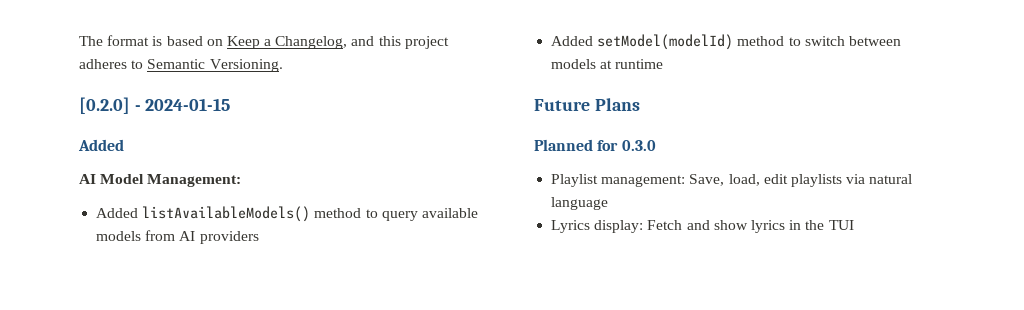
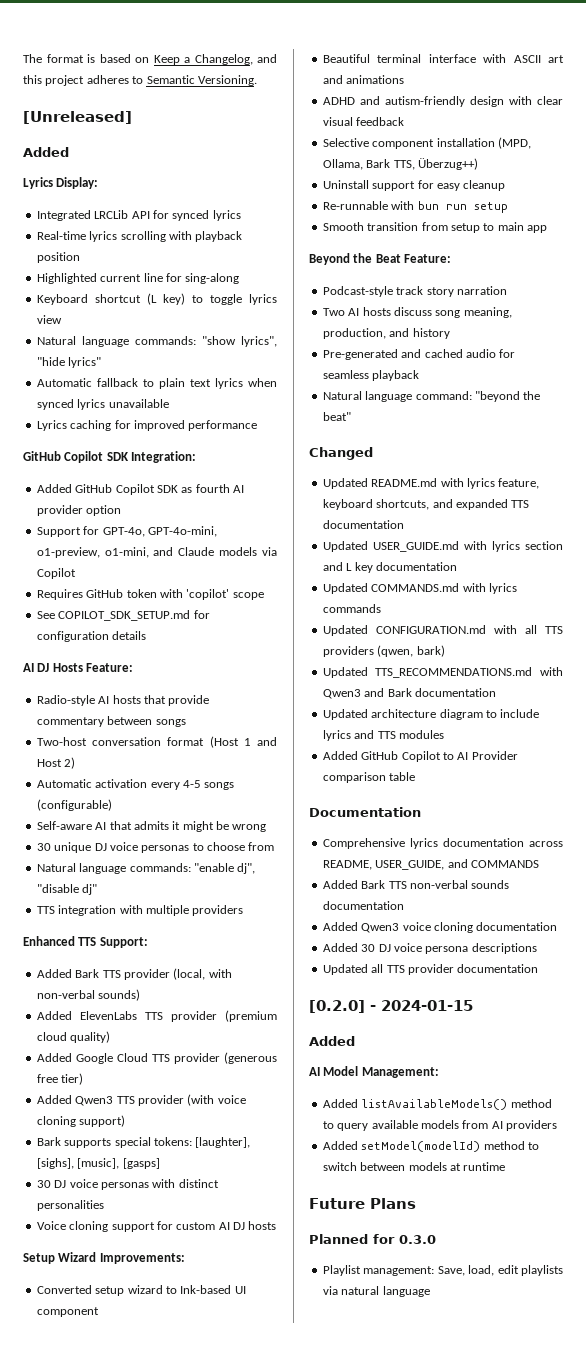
+ [Unreleased]
+ Added
+ Lyrics Display:
+ Integrated LRCLib API for synced lyrics
+ Real-time lyrics scrolling with playback position
+ Highlighted current line for sing-along
+ Keyboard shortcut (L key) to toggle lyrics view
+ Natural language commands: "show lyrics", "hide lyrics"
+ Automatic fallback to plain text lyrics when synced lyrics unavailable
+ Lyrics caching for improved performance
+ GitHub Copilot SDK Integration:
+ Added GitHub Copilot SDK as fourth AI provider option
+ Support for GPT-4o, GPT-4o-mini, o1-preview, o1-mini, and Claude models via Copilot
+ Requires GitHub token with 'copilot' scope
+ See COPILOT_SDK_SETUP.md for configuration details
+ AI DJ Hosts Feature:
+ Radio-style AI hosts that provide commentary between songs
+ Two-host conversation format (Host 1 and Host 2)
+ Automatic activation every 4-5 songs (configurable)
+ Self-aware AI that admits it might be wrong
+ 30 unique DJ voice personas to choose from
+ Natural language commands: "enable dj", "disable dj"
+ TTS integration with multiple providers
+ Enhanced TTS Support:
+ Added Bark TTS provider (local, with non-verbal sounds)
+ Added ElevenLabs TTS provider (premium cloud quality)
+ Added Google Cloud TTS provider (generous free tier)
+ Added Qwen3 TTS provider (with voice cloning support)
+ Bark supports special tokens: [laughter], [sighs], [music], [gasps]
+ 30 DJ voice personas with distinct personalities
+ Voice cloning support for custom AI DJ hosts
+ Setup Wizard Improvements:
+ Converted setup wizard to Ink-based UI component
+ Beautiful terminal interface with ASCII art and animations
+ ADHD and autism-friendly design with clear visual feedback
+ Selective component installation (MPD, Ollama, Bark TTS, Überzug++)
+ Uninstall support for easy cleanup
+ Re-runnable with bun run setup
+ Smooth transition from setup to main app
+ Beyond the Beat Feature:
+ Podcast-style track story narration
+ Two AI hosts discuss song meaning, production, and history
+ Pre-generated and cached audio for seamless playback
+ Natural language command: "beyond the beat"
+ Changed
+ Updated README.md with lyrics feature, keyboard shortcuts, and expanded TTS documentation
+ Updated USER_GUIDE.md with lyrics section and L key documentation
+ Updated COMMANDS.md with lyrics commands
+ Updated CONFIGURATION.md with all TTS providers (qwen, bark)
+ Updated TTS_RECOMMENDATIONS.md with Qwen3 and Bark documentation
+ Updated architecture diagram to include lyrics and TTS modules
+ Added GitHub Copilot to AI Provider comparison table
+ Documentation
+ Comprehensive lyrics documentation across README, USER_GUIDE, and COMMANDS
+ Added Bark TTS non-verbal sounds documentation
+ Added Qwen3 voice cloning documentation
+ Added 30 DJ voice persona descriptions
+ Updated all TTS provider documentation
- Lyrics display: Fetch and show lyrics in the TUI

